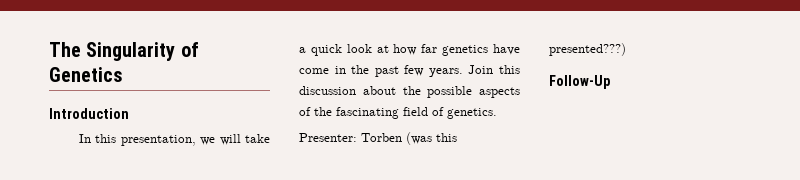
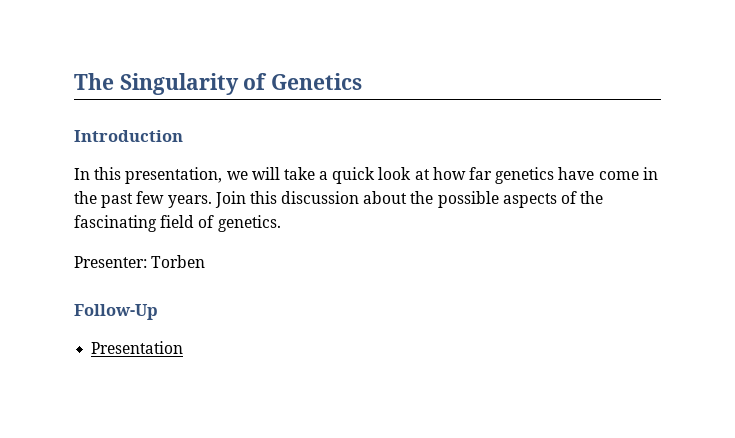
- Presenter: Torben (was this presented???)
+ Presenter: Torben
+ Presentation

